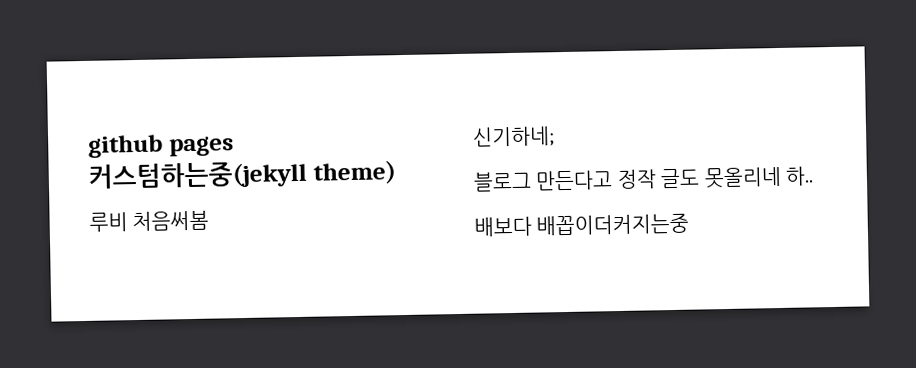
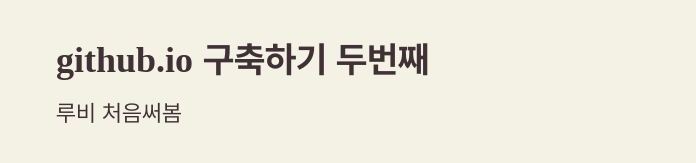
- github pages 커스텀하는중(jekyll theme)
+ github.io 구축하기 두번째
  루비 처음써봄
- 신기하네;
- 블로그 만든다고 정작 글도 못올리네 하..
- 배보다 배꼽이더커지는중

